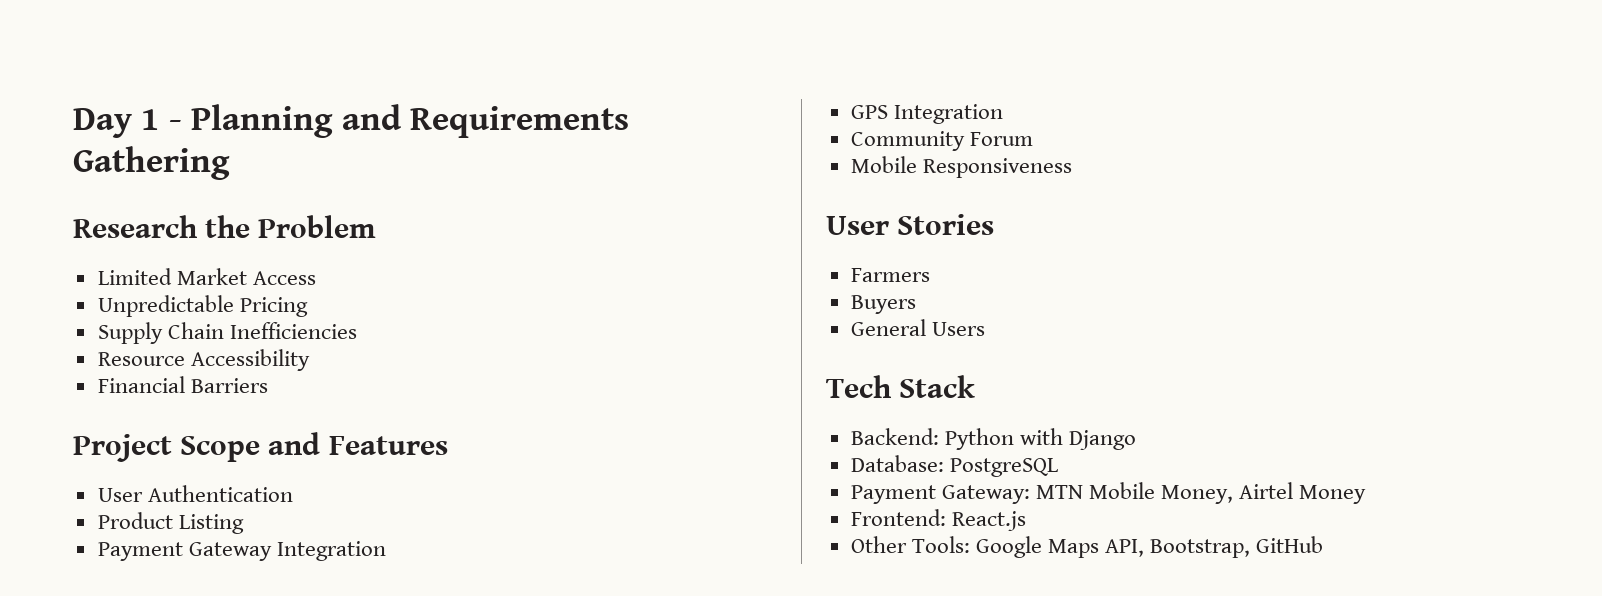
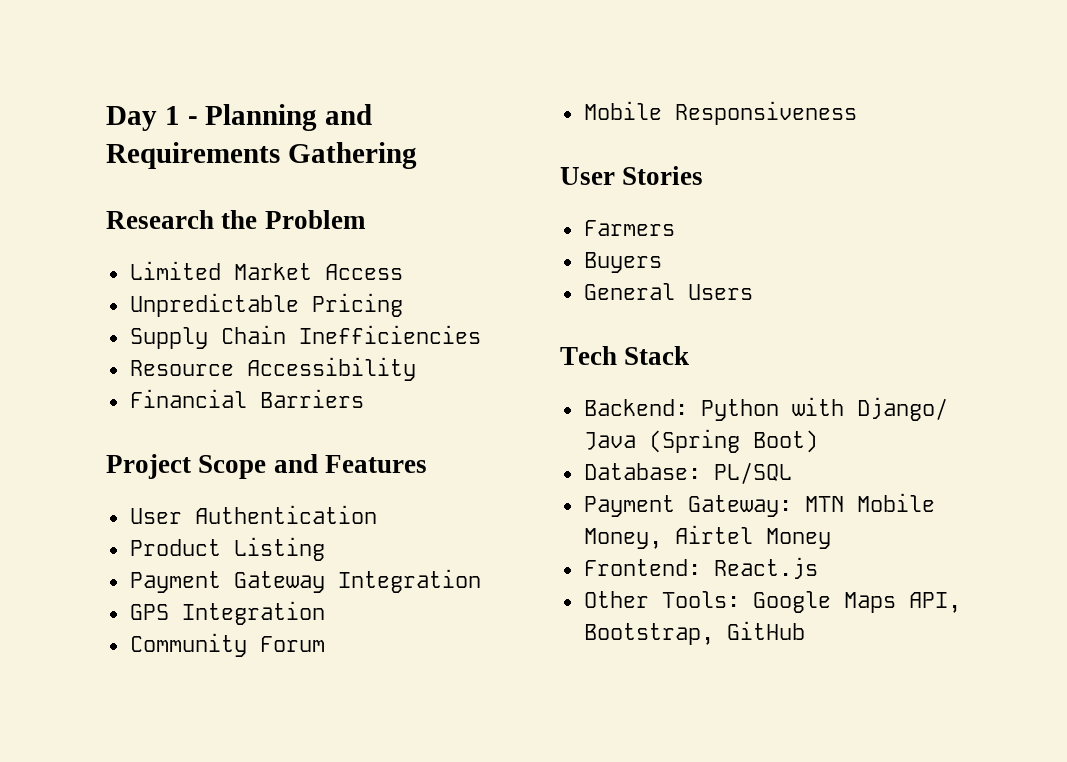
- Backend: Python with Django
+ Backend: Python with Django/ Java (Spring Boot)
- Database: PostgreSQL
+ Database: PL/SQL

